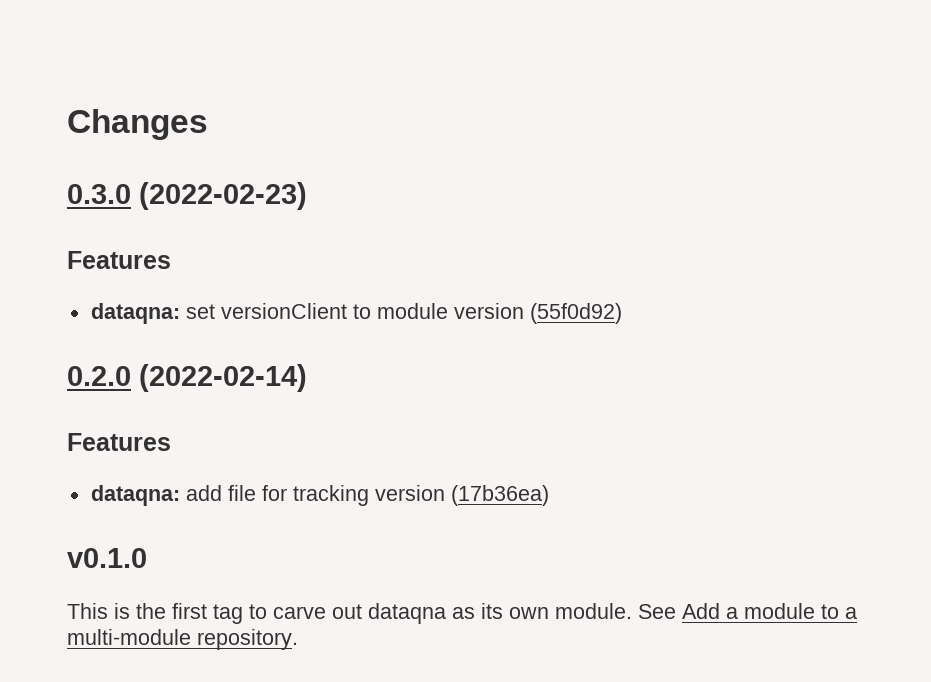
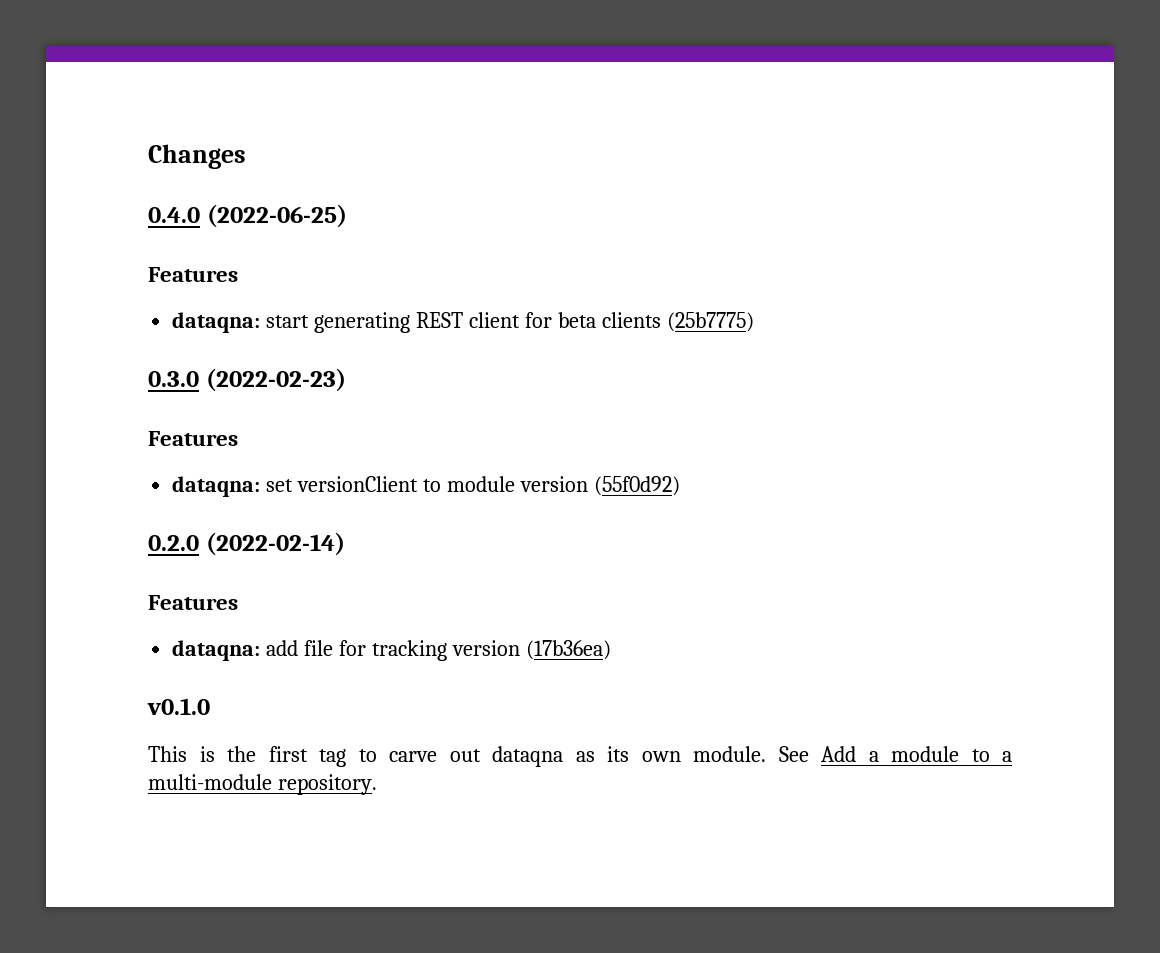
+ 0.4.0 (2022-06-25)
+ Features
+ dataqna: start generating REST client for beta clients (25b7775)

